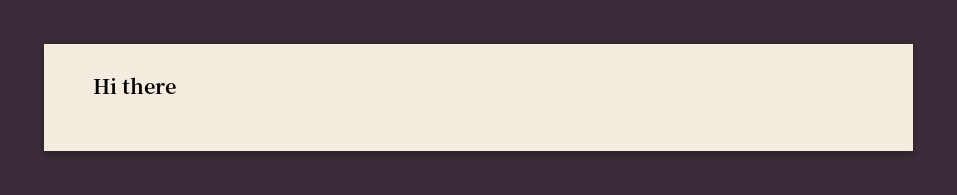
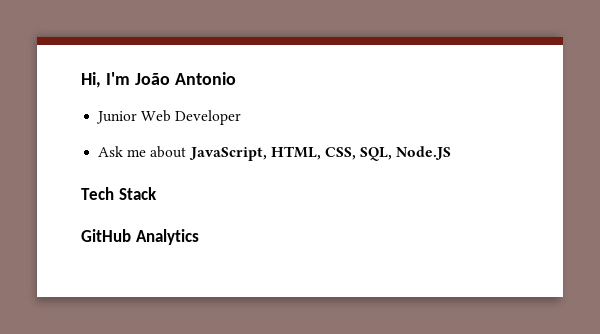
- Hi there
+ Hi, I'm João Antonio
+ Junior Web Developer
+ Ask me about JavaScript, HTML, CSS, SQL, Node.JS
+ Tech Stack
+ GitHub Analytics

